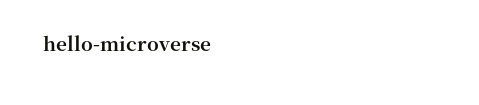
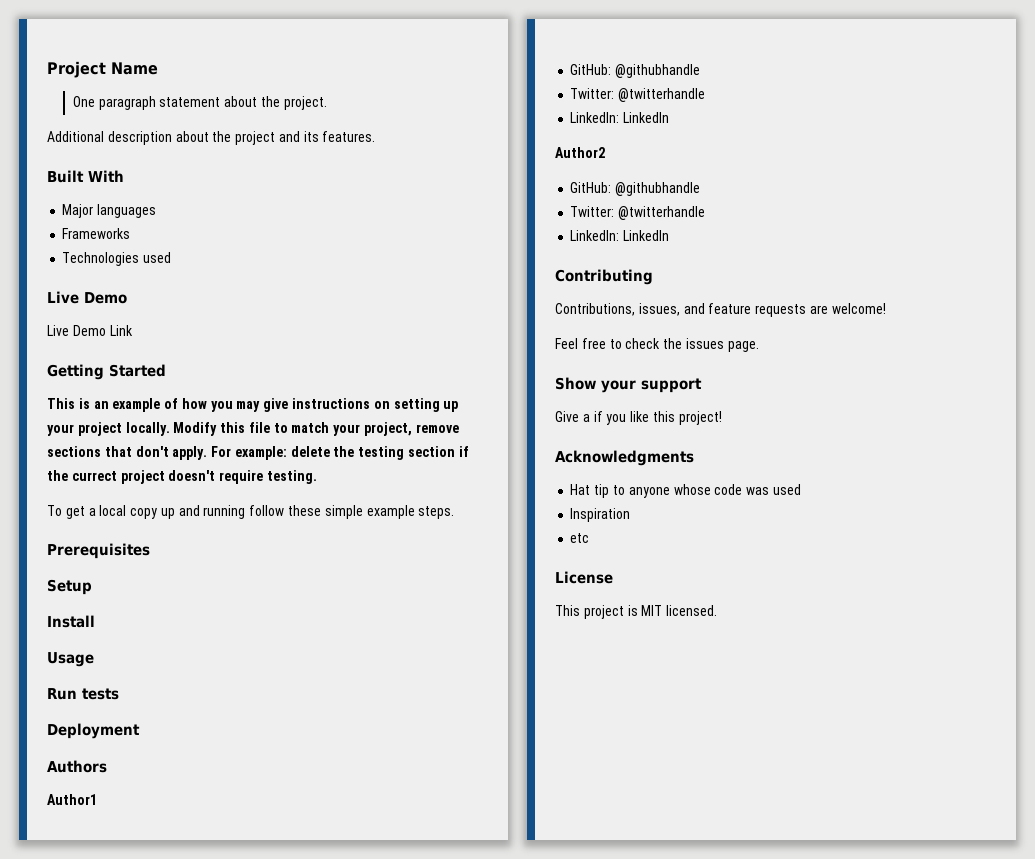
- hello-microverse
+ Project Name
+ One paragraph statement about the project.
+ Additional description about the project and its features.
+ Built With
+ Major languages
+ Frameworks
+ Technologies used
+ Live Demo
+ Live Demo Link
+ Getting Started
+ This is an example of how you may give instructions on setting up your project locally. Modify this file to match your project, remove sections that don't apply. For example: delete the testing section if the currect project doesn't require testing.
+ To get a local copy up and running follow these simple example steps.
+ Prerequisites
+ Setup
+ Install
+ Usage
+ Run tests
+ Deployment
+ Authors
+ Author1
+ GitHub: @githubhandle
+ Twitter: @twitterhandle
+ LinkedIn: LinkedIn
+ Author2
+ GitHub: @githubhandle
+ Twitter: @twitterhandle
+ LinkedIn: LinkedIn
+ Contributing
+ Contributions, issues, and feature requests are welcome!
+ Feel free to check the issues page.
+ Show your support
+ Give a if you like this project!
+ Acknowledgments
+ Hat tip to anyone whose code was used
+ Inspiration
+ etc
+ License
+ This project is MIT licensed.

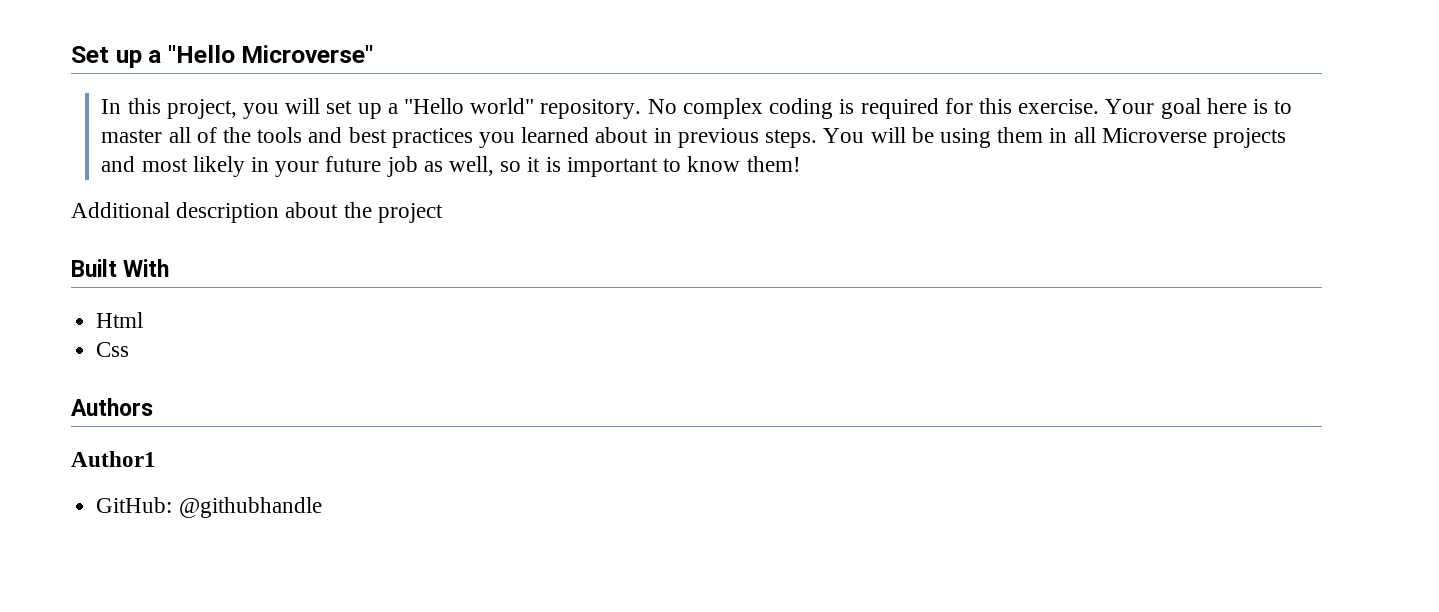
- Project Name
- One paragraph statement about the project.
+ Set up a "Hello Microverse"
+ In this project, you will set up a "Hello world" repository. No complex coding is required for this exercise. Your goal here is to master all of the tools and best practices you learned about in previous steps. You will be using them in all Microverse projects and most likely in your future job as well, so it is important to know them!
- Additional description about the project and its features.
+ Additional description about the project
- Major languages
- Frameworks
- Technologies used
- Live Demo
- Live Demo Link
- Getting Started
- This is an example of how you may give instructions on setting up your project locally. Modify this file to match your project, remove sections that don't apply. For example: delete the testing section if the currect project doesn't require testing.
- To get a local copy up and running follow these simple example steps.
- Prerequisites
- Setup
- Install
- Usage
- Run tests
- Deployment
+ Html
+ Css
  Authors
  Author1
  GitHub: @githubhandle
- Twitter: @twitterhandle
- LinkedIn: LinkedIn
- Author2
- GitHub: @githubhandle
- Twitter: @twitterhandle
- LinkedIn: LinkedIn
- Contributing
- Contributions, issues, and feature requests are welcome!
- Feel free to check the issues page.
- Show your support
- Give a if you like this project!
- Acknowledgments
- Hat tip to anyone whose code was used
- Inspiration
- etc
- License
- This project is MIT licensed.

